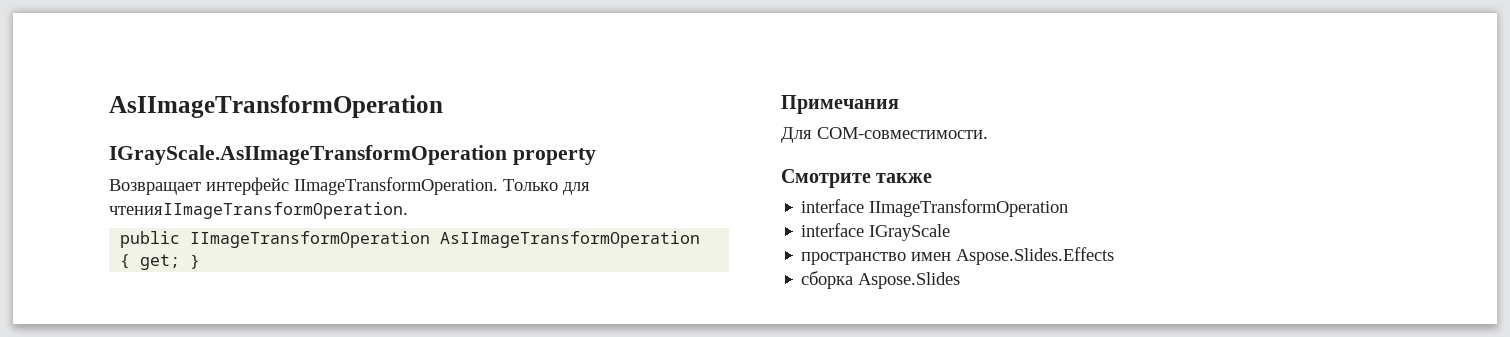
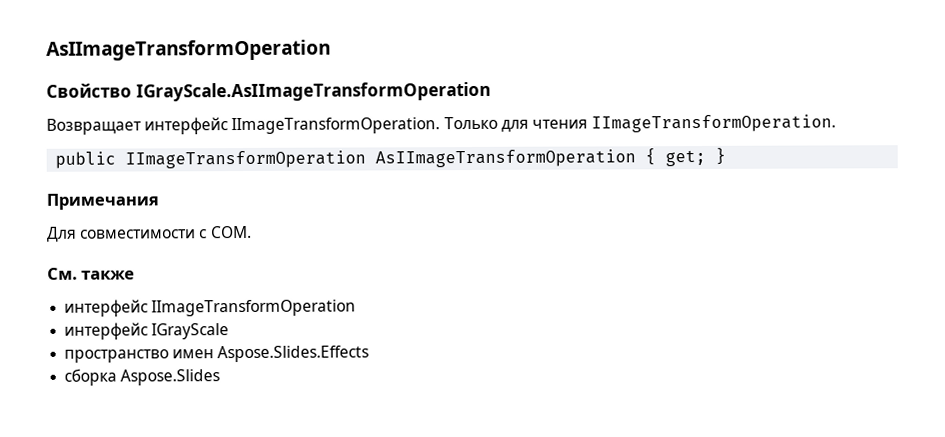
- IGrayScale.AsIImageTransformOperation property
+ Свойство IGrayScale.AsIImageTransformOperation
- Только для чтенияIImageTransformOperation.
+ Только для чтения IImageTransformOperation.
- Для COM-совместимости.
- Смотрите также
+ Для совместимости с COM.
+ См. также
- interface IImageTransformOperation
+ интерфейс IImageTransformOperation
- interface IGrayScale
+ интерфейс IGrayScale

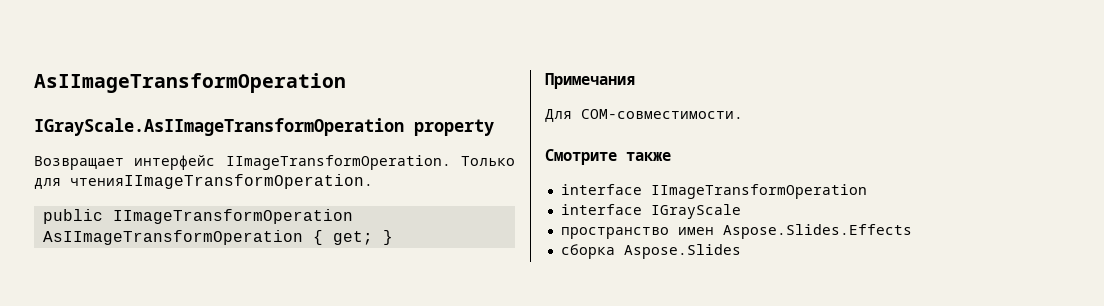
- Свойство IGrayScale.AsIImageTransformOperation
+ IGrayScale.AsIImageTransformOperation property
- Только для чтения IImageTransformOperation.
+ Только для чтенияIImageTransformOperation.
- Для совместимости с COM.
- См. также
+ Для COM-совместимости.
+ Смотрите также
- интерфейс IImageTransformOperation
+ interface IImageTransformOperation
- интерфейс IGrayScale
+ interface IGrayScale

